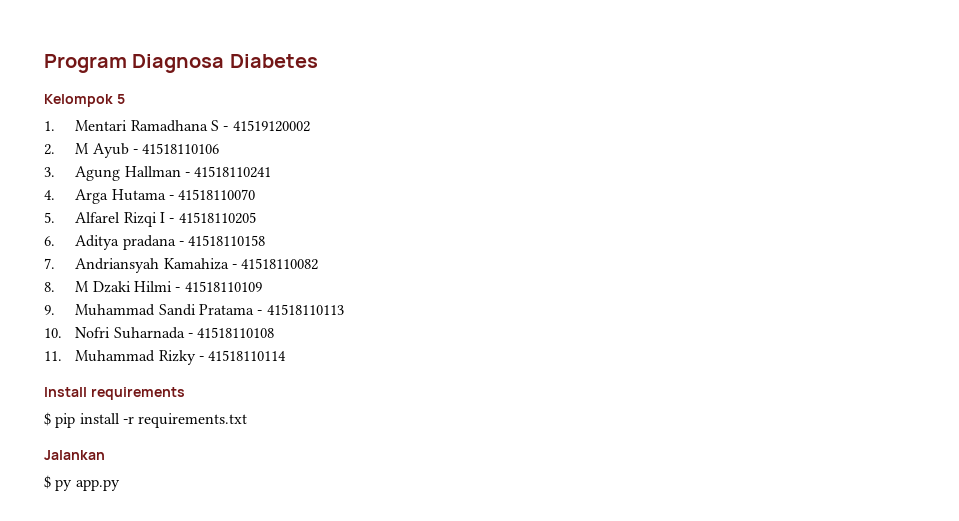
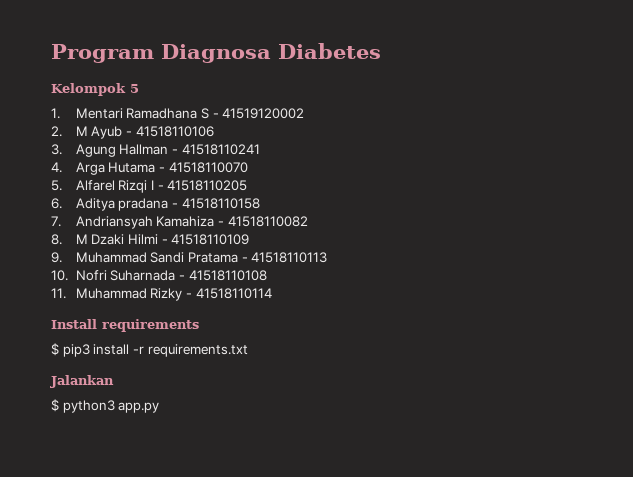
- $ pip install -r requirements.txt
+ $ pip3 install -r requirements.txt
- $ py app.py
+ $ python3 app.py

